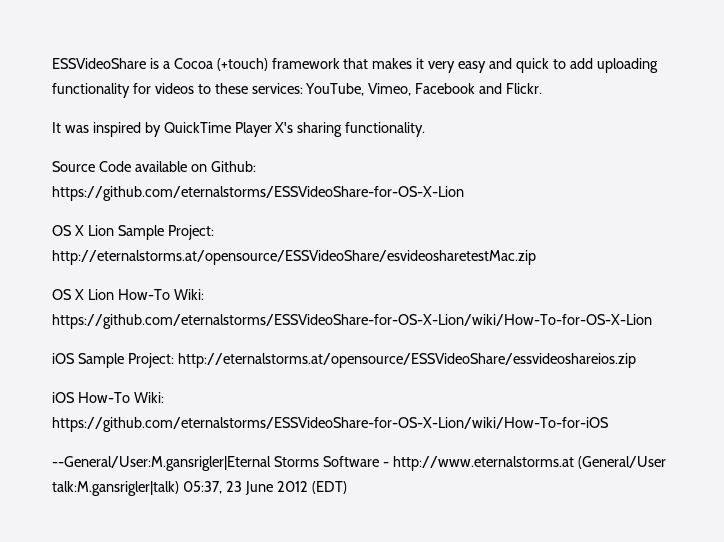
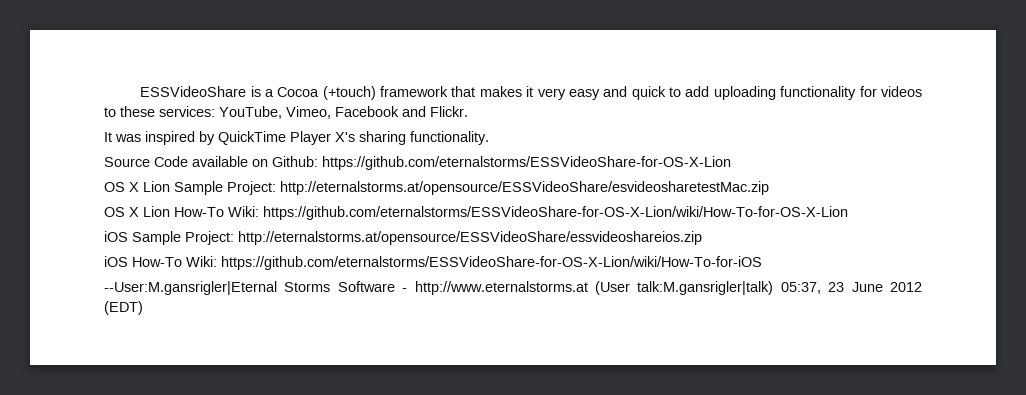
- --General/User:M.gansrigler|Eternal Storms Software - http://www.eternalstorms.at (General/User talk:M.gansrigler|talk) 05:37, 23 June 2012 (EDT)
+ --User:M.gansrigler|Eternal Storms Software - http://www.eternalstorms.at (User talk:M.gansrigler|talk) 05:37, 23 June 2012 (EDT)

